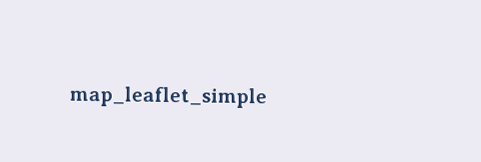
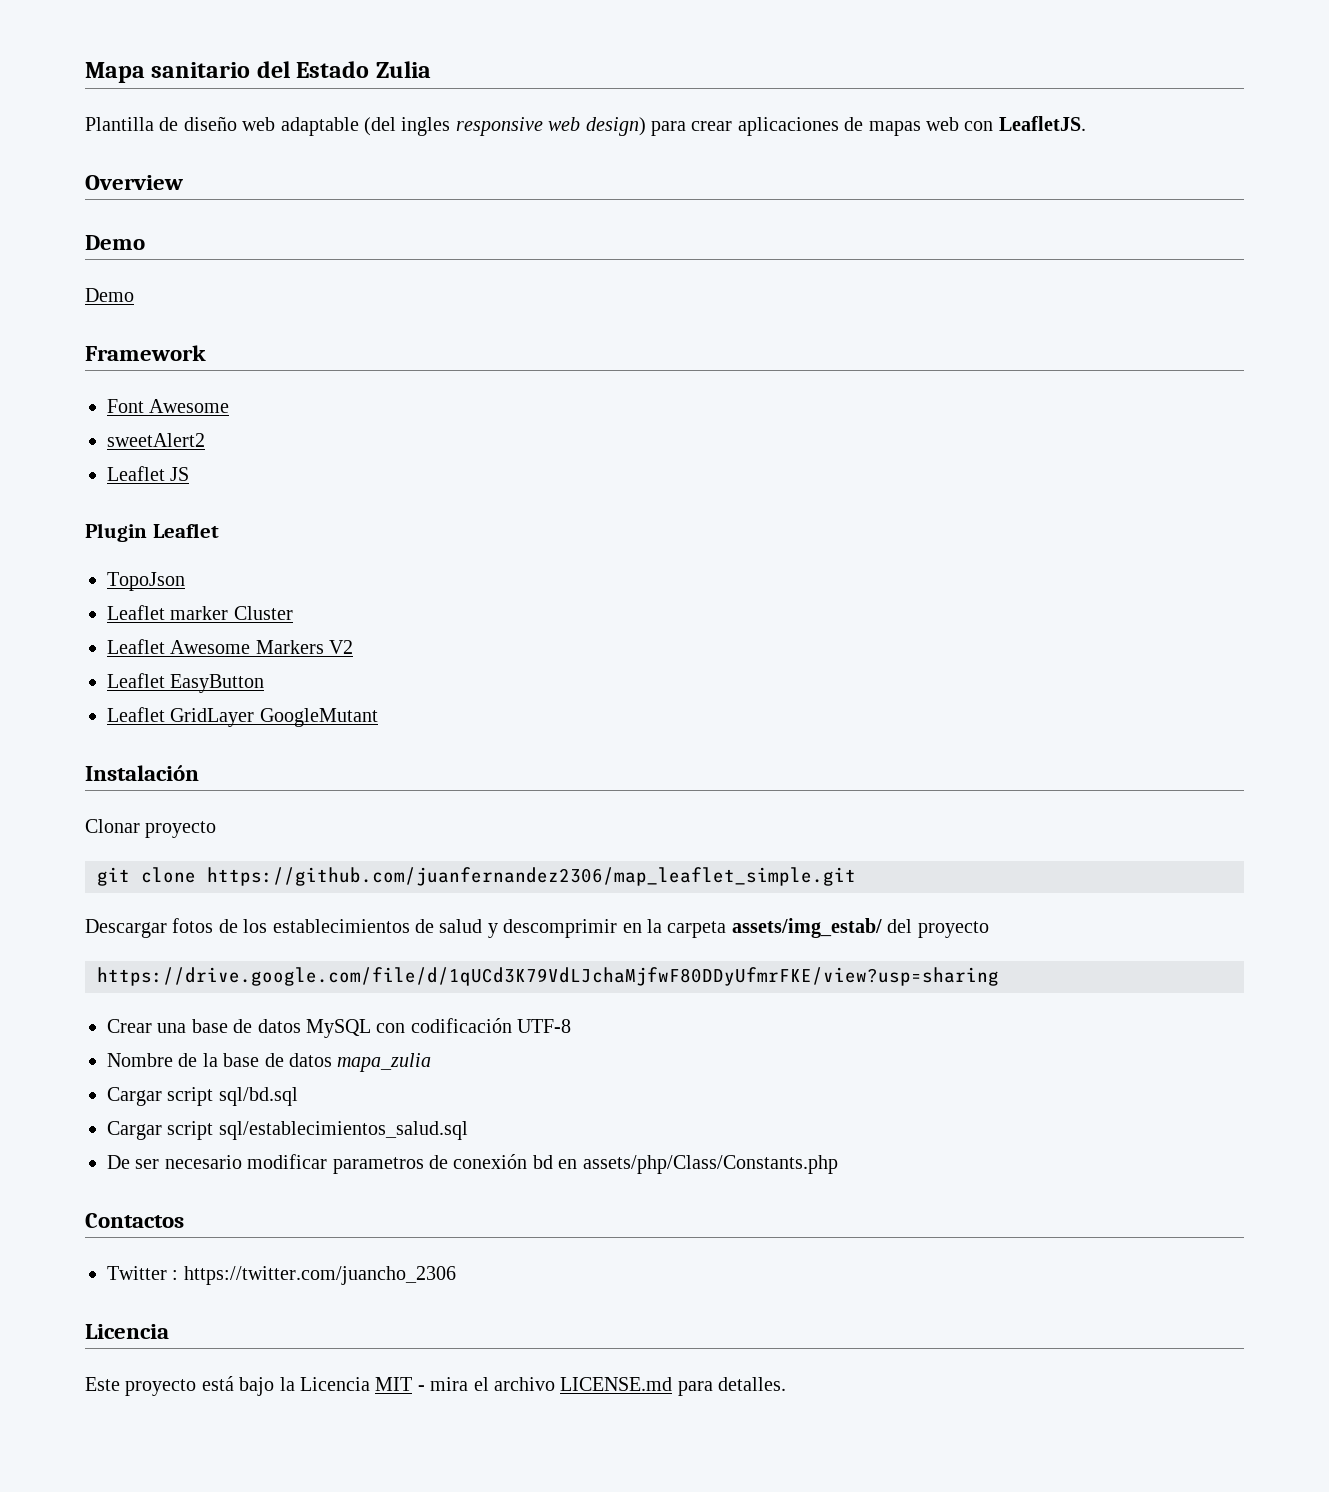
- map_leaflet_simple
+ Mapa sanitario del Estado Zulia
+ Plantilla de diseño web adaptable (del ingles responsive web design) para crear aplicaciones de mapas web con LeafletJS.
+ Overview
+ Demo
+ Demo
+ Framework
+ Font Awesome
+ sweetAlert2
+ Leaflet JS
+ Plugin Leaflet
+ TopoJson
+ Leaflet marker Cluster
+ Leaflet Awesome Markers V2
+ Leaflet EasyButton
+ Leaflet GridLayer GoogleMutant
+ Instalación
+ Clonar proyecto
+ git clone https://github.com/juanfernandez2306/map_leaflet_simple.git
+ Descargar fotos de los establecimientos de salud y descomprimir en la carpeta assets/img_estab/ del proyecto
+ https://drive.google.com/file/d/1qUCd3K79VdLJchaMjfwF80DDyUfmrFKE/view?usp=sharing
+ Crear una base de datos MySQL con codificación UTF-8
+ Nombre de la base de datos mapa_zulia
+ Cargar script sql/bd.sql
+ Cargar script sql/establecimientos_salud.sql
+ De ser necesario modificar parametros de conexión bd en assets/php/Class/Constants.php
+ Contactos
+ Twitter : https://twitter.com/juancho_2306
+ Licencia
+ Este proyecto está bajo la Licencia MIT - mira el archivo LICENSE.md para detalles.

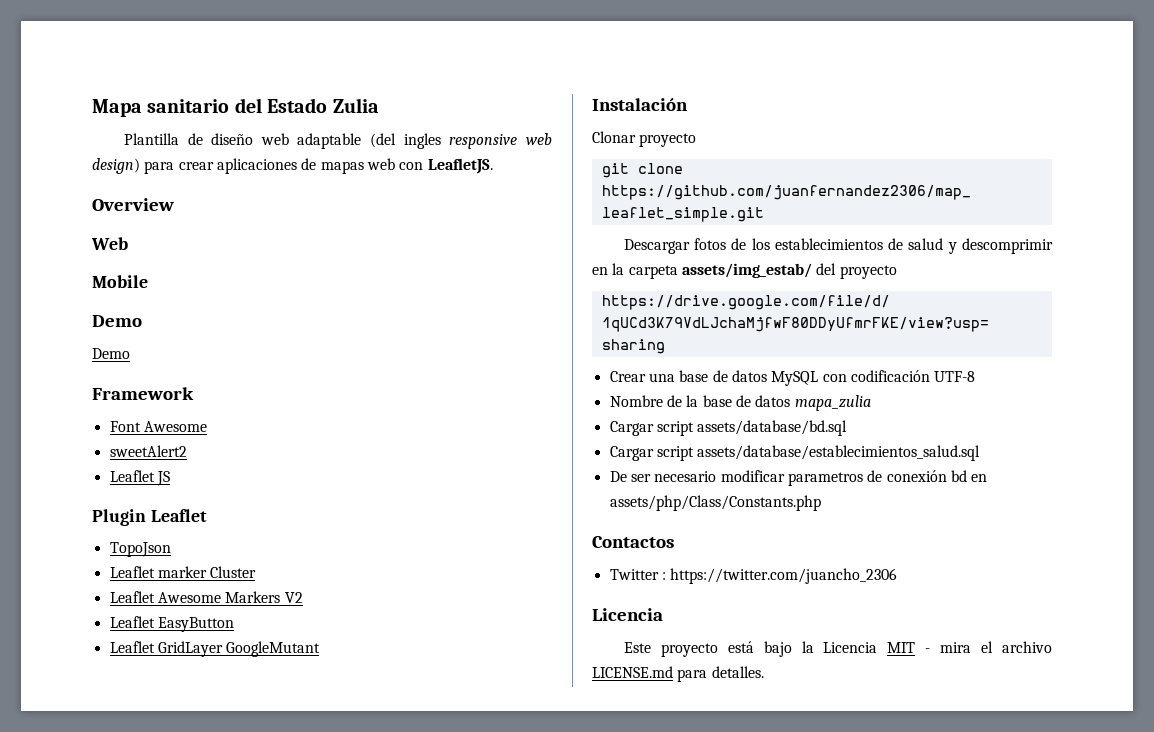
+ Web
+ Mobile
- Cargar script sql/bd.sql
- Cargar script sql/establecimientos_salud.sql
+ Cargar script assets/database/bd.sql
+ Cargar script assets/database/establecimientos_salud.sql

